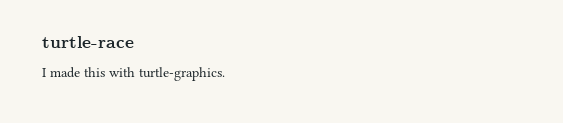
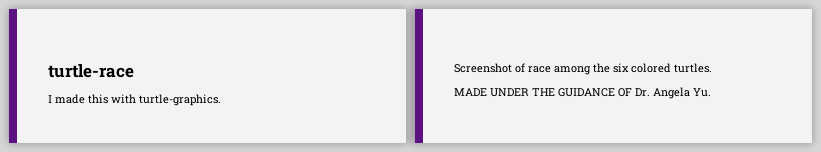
+ Screenshot of race among the six colored turtles.
+ MADE UNDER THE GUIDANCE OF Dr. Angela Yu.

